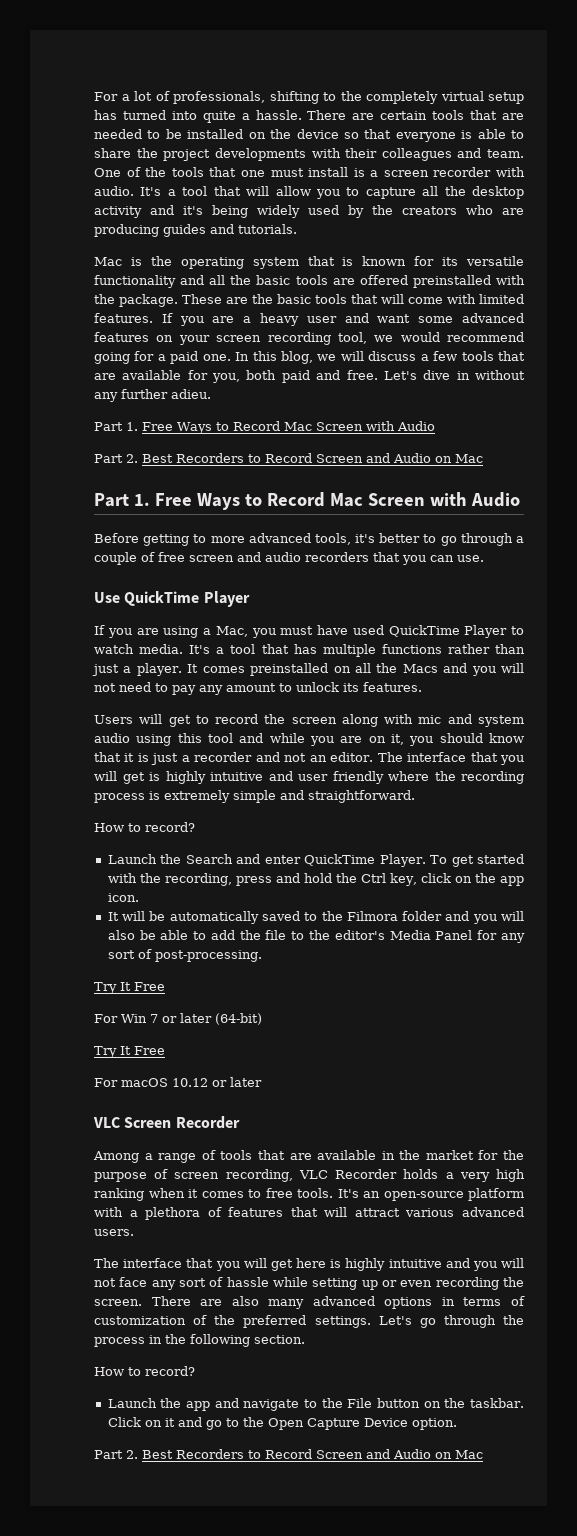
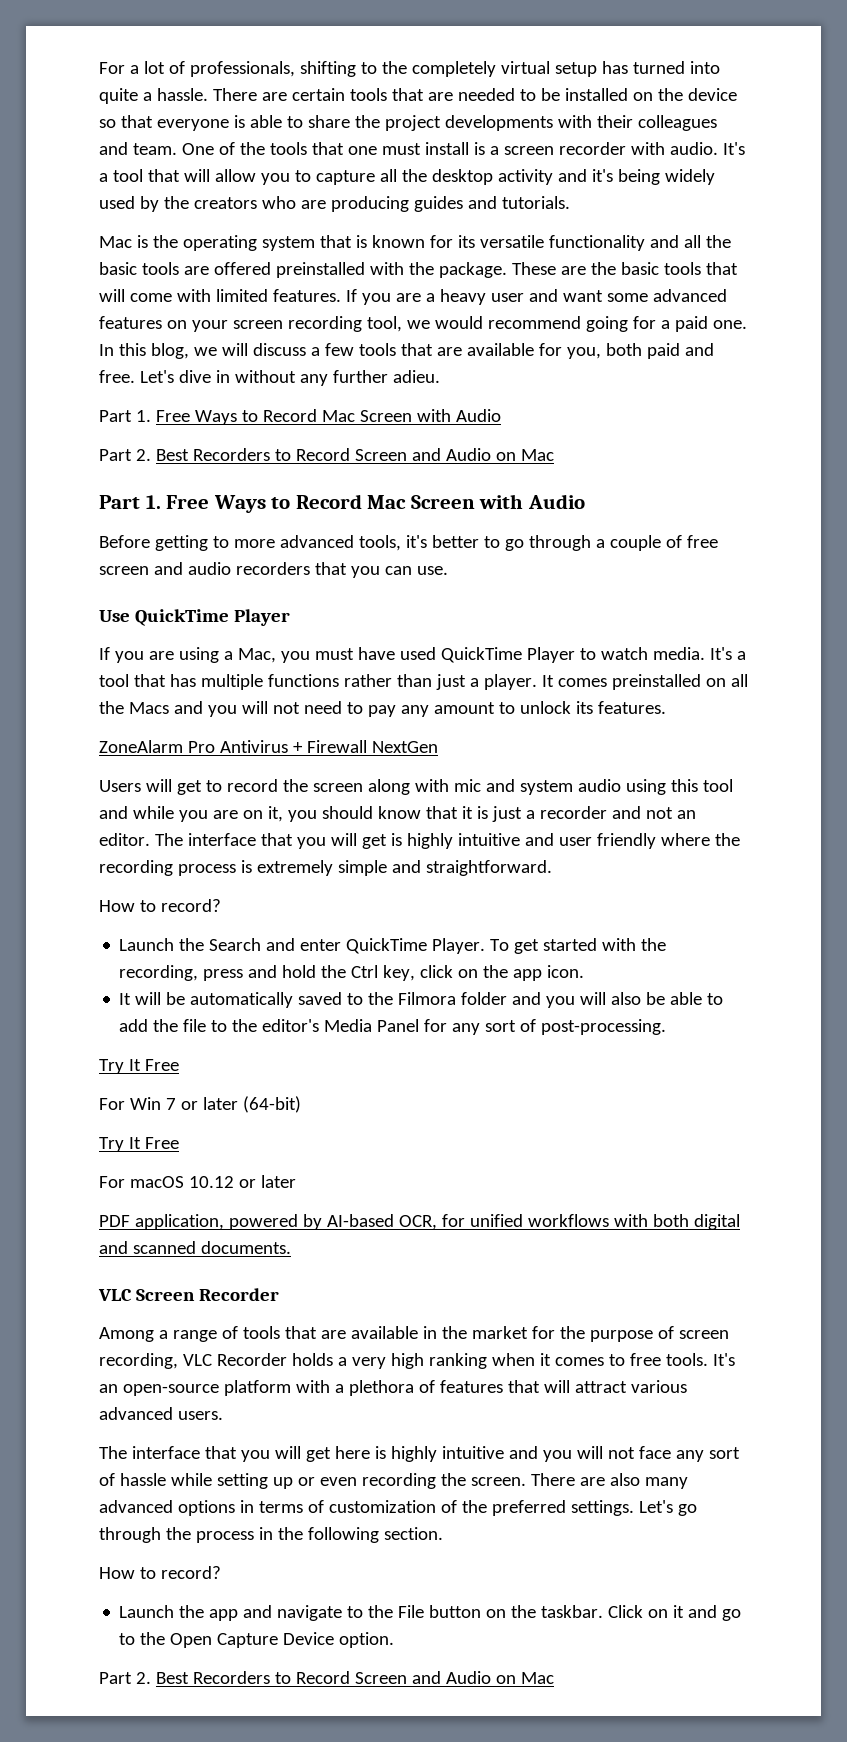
+ ZoneAlarm Pro Antivirus + Firewall NextGen
+ PDF application, powered by AI-based OCR, for unified workflows with both digital and scanned documents.

